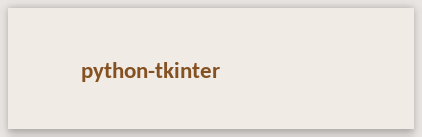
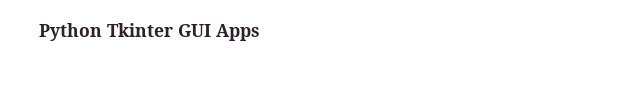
- python-tkinter
+ Python Tkinter GUI Apps

